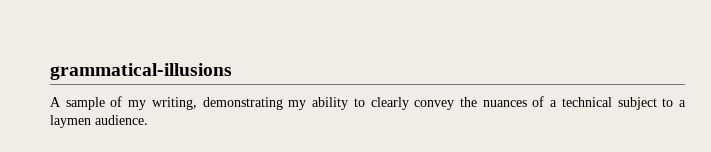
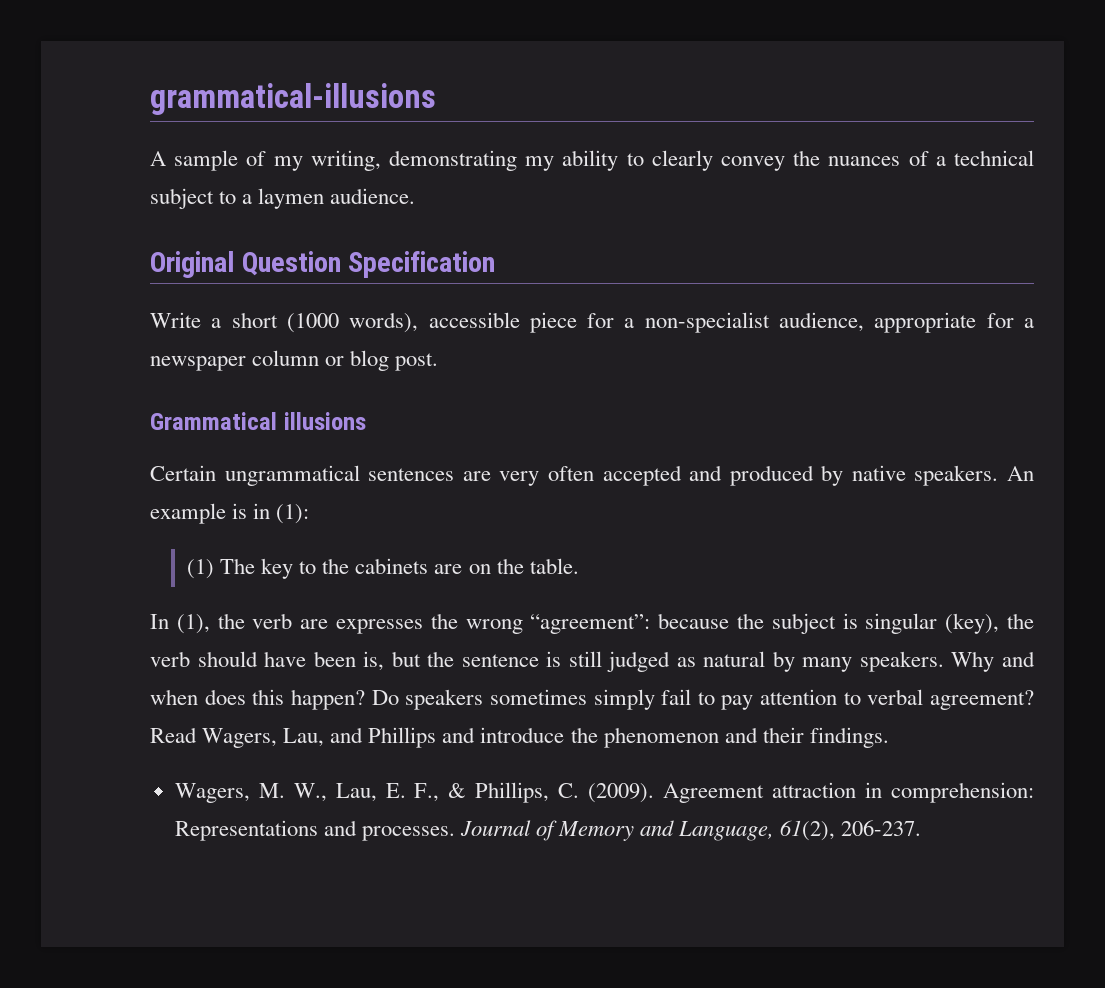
+ Original Question Specification
+ Write a short (1000 words), accessible piece for a non-specialist audience, appropriate for a newspaper column or blog post.
+ Grammatical illusions
+ Certain ungrammatical sentences are very often accepted and produced by native speakers. An example is in (1):
+ (1) The key to the cabinets are on the table.
+ In (1), the verb are expresses the wrong “agreement”: because the subject is singular (key), the verb should have been is, but the sentence is still judged as natural by many speakers. Why and when does this happen? Do speakers sometimes simply fail to pay attention to verbal agreement? Read Wagers, Lau, and Phillips and introduce the phenomenon and their findings.
+ Wagers, M. W., Lau, E. F., & Phillips, C. (2009). Agreement attraction in comprehension: Representations and processes. Journal of Memory and Language, 61(2), 206-237.

